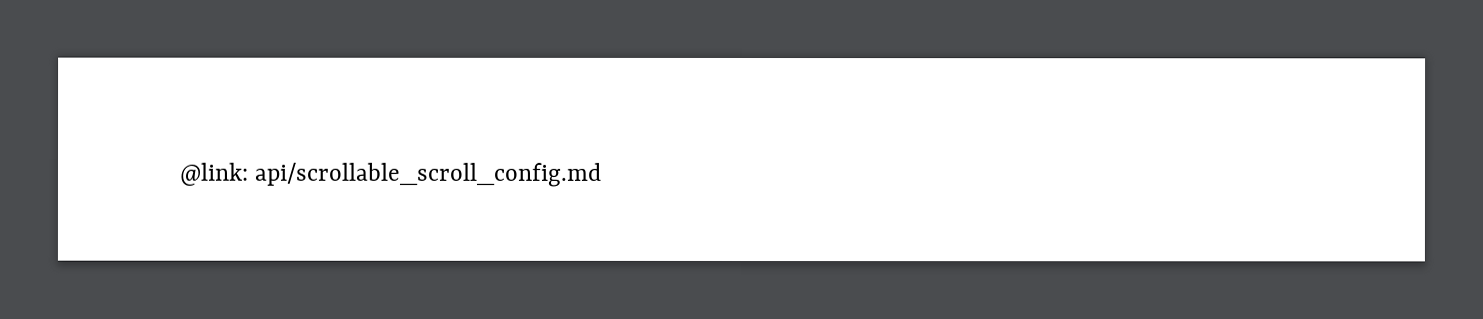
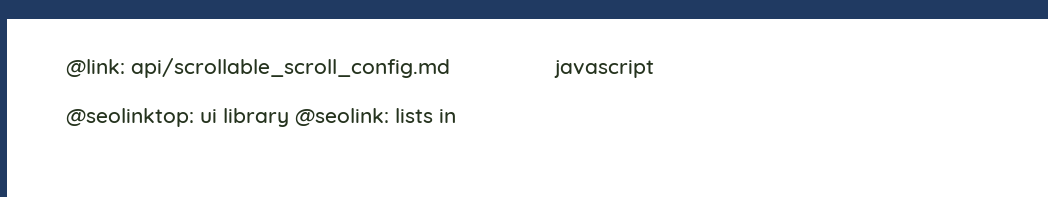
+ @seolinktop: ui library @seolink: lists in javascript

